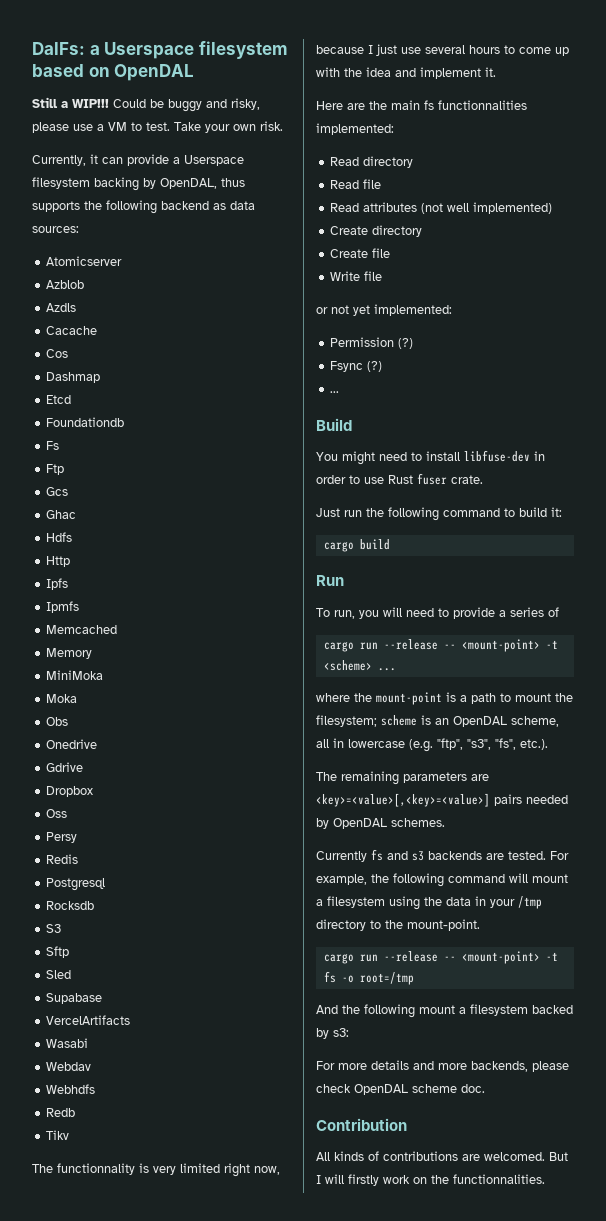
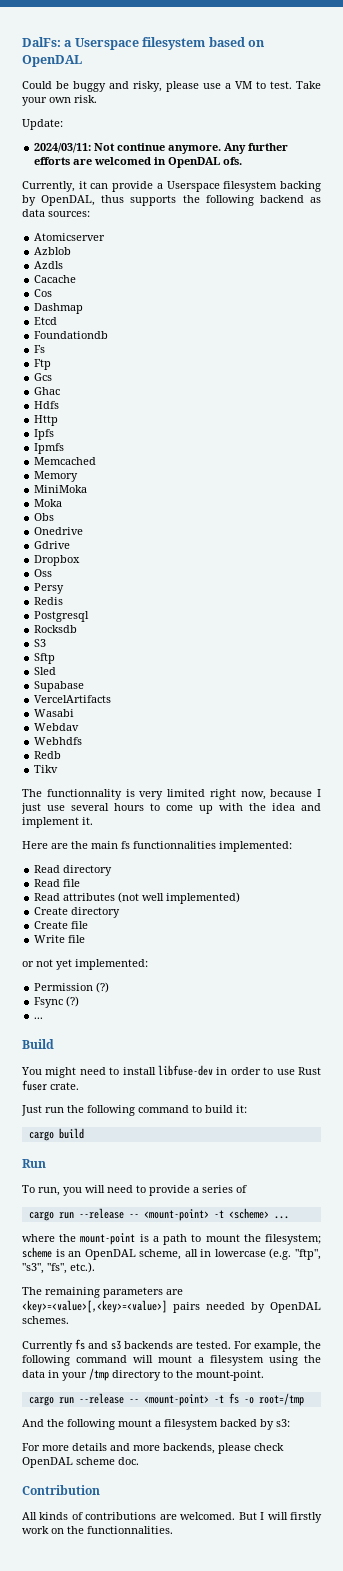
- Still a WIP!!!
+ Update:
+ 2024/03/11: Not continue anymore. Any further efforts are welcomed in OpenDAL ofs.

